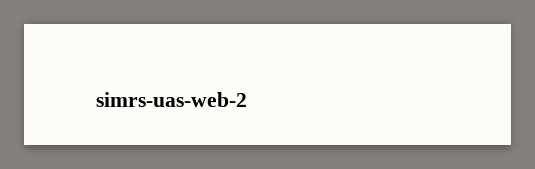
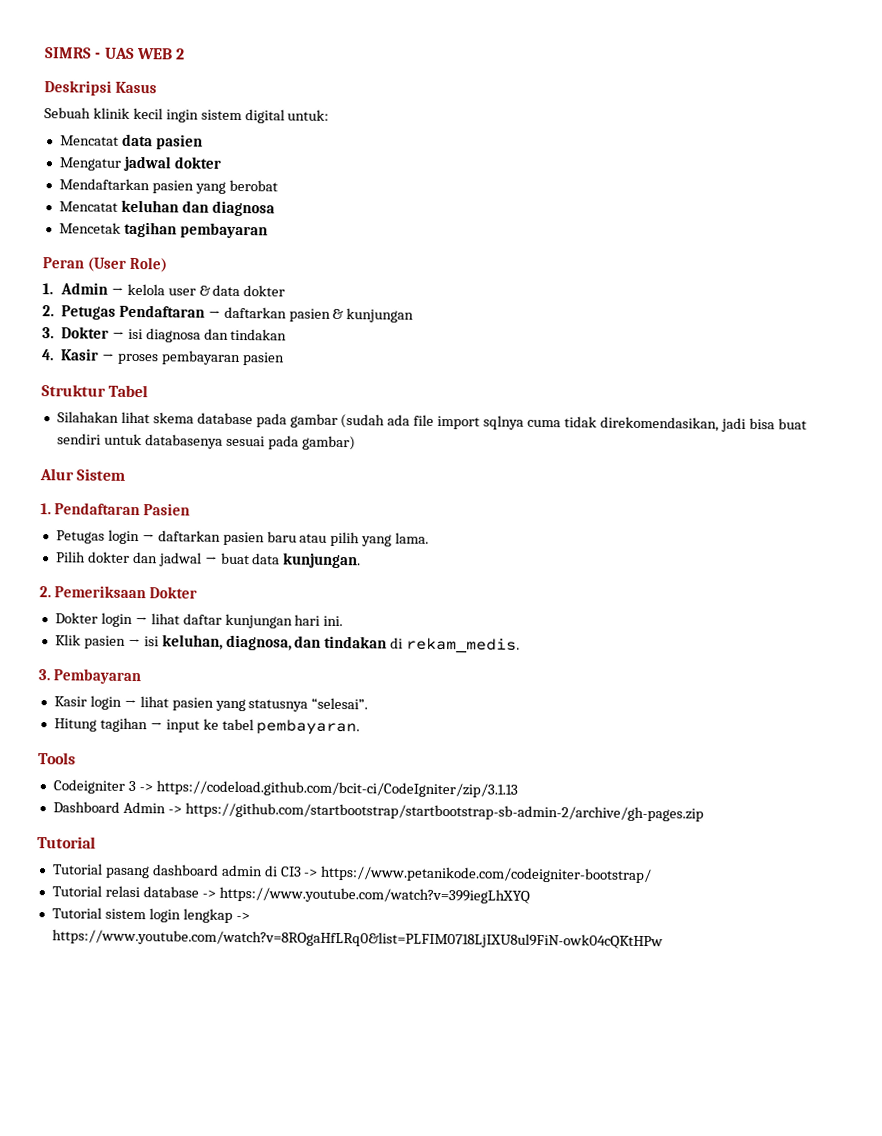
- simrs-uas-web-2
+ SIMRS - UAS WEB 2
+ Deskripsi Kasus
+ Sebuah klinik kecil ingin sistem digital untuk:
+ Mencatat data pasien
+ Mengatur jadwal dokter
+ Mendaftarkan pasien yang berobat
+ Mencatat keluhan dan diagnosa
+ Mencetak tagihan pembayaran
+ Peran (User Role)
+ 1. Admin → kelola user & data dokter
+ 2. Petugas Pendaftaran → daftarkan pasien & kunjungan
+ 3. Dokter → isi diagnosa dan tindakan
+ 4. Kasir → proses pembayaran pasien
+ Struktur Tabel
+ Silahakan lihat skema database pada gambar (sudah ada file import sqlnya cuma tidak direkomendasikan, jadi bisa buat sendiri untuk databasenya sesuai pada gambar)
+ Alur Sistem
+ 1. Pendaftaran Pasien
+ Petugas login → daftarkan pasien baru atau pilih yang lama.
+ Pilih dokter dan jadwal → buat data kunjungan.
+ 2. Pemeriksaan Dokter
+ Dokter login → lihat daftar kunjungan hari ini.
+ Klik pasien → isi keluhan, diagnosa, dan tindakan di rekam_medis.
+ 3. Pembayaran
+ Kasir login → lihat pasien yang statusnya “selesai”.
+ Hitung tagihan → input ke tabel pembayaran.
+ Tools
+ Codeigniter 3 -> https://codeload.github.com/bcit-ci/CodeIgniter/zip/3.1.13
+ Dashboard Admin -> https://github.com/startbootstrap/startbootstrap-sb-admin-2/archive/gh-pages.zip
+ Tutorial
+ Tutorial pasang dashboard admin di CI3 -> https://www.petanikode.com/codeigniter-bootstrap/
+ Tutorial relasi database -> https://www.youtube.com/watch?v=399iegLhXYQ
+ Tutorial sistem login lengkap -> https://www.youtube.com/watch?v=8ROgaHfLRq0&list=PLFIM0718LjIXU8ul9FiN-owk04cQKtHPw

